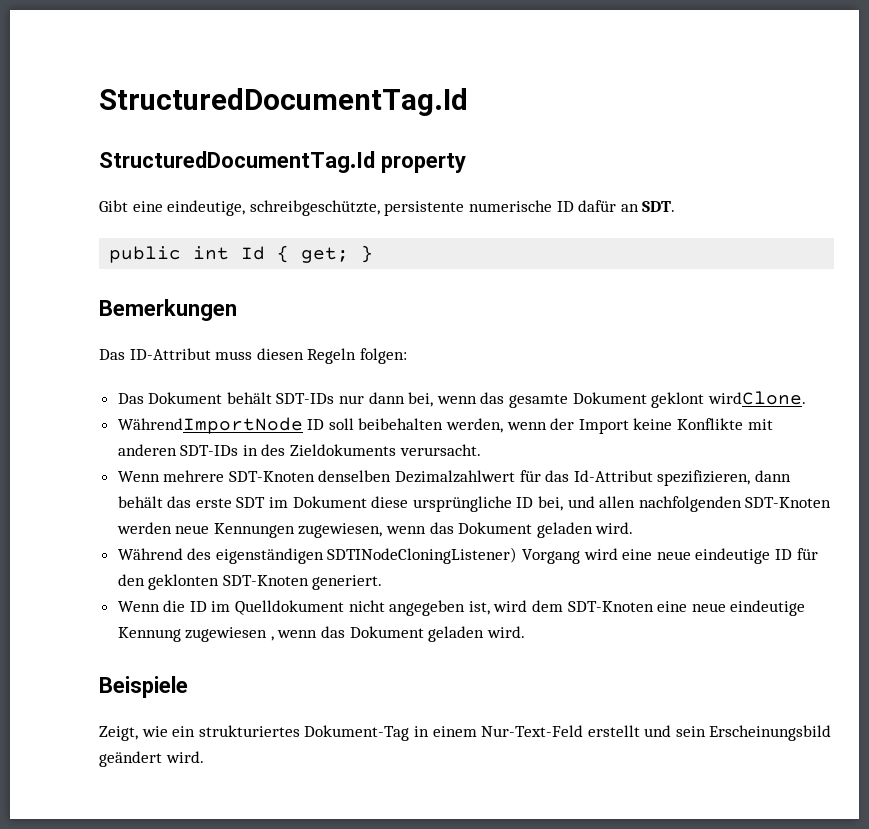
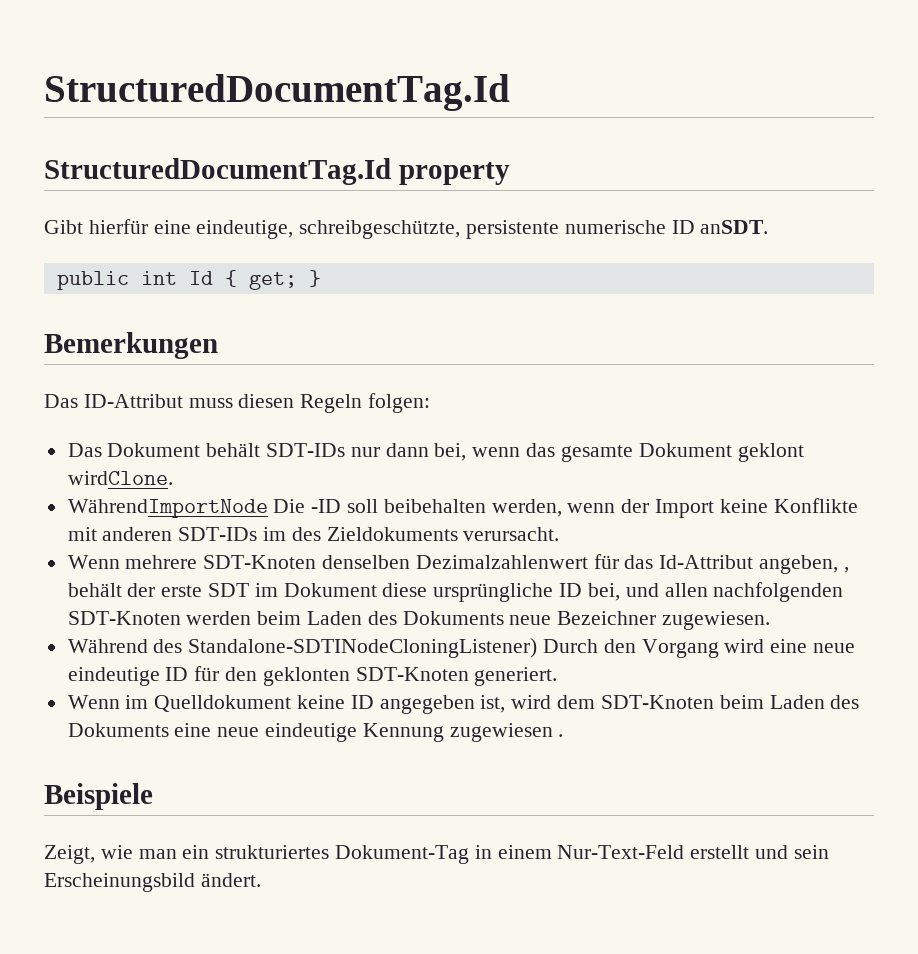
- Gibt eine eindeutige, schreibgeschützte, persistente numerische ID dafür an SDT.
+ Gibt hierfür eine eindeutige, schreibgeschützte, persistente numerische ID anSDT.
- WährendImportNode ID soll beibehalten werden, wenn der Import keine Konflikte mit anderen SDT-IDs in des Zieldokuments verursacht.
+ WährendImportNode Die -ID soll beibehalten werden, wenn der Import keine Konflikte mit anderen SDT-IDs im des Zieldokuments verursacht.
- Wenn mehrere SDT-Knoten denselben Dezimalzahlwert für das Id-Attribut spezifizieren, dann behält das erste SDT im Dokument diese ursprüngliche ID bei, und allen nachfolgenden SDT-Knoten werden neue Kennungen zugewiesen, wenn das Dokument geladen wird.
+ Wenn mehrere SDT-Knoten denselben Dezimalzahlenwert für das Id-Attribut angeben, , behält der erste SDT im Dokument diese ursprüngliche ID bei, und allen nachfolgenden SDT-Knoten werden beim Laden des Dokuments neue Bezeichner zugewiesen.
- Während des eigenständigen SDTINodeCloningListener) Vorgang wird eine neue eindeutige ID für den geklonten SDT-Knoten generiert.
+ Während des Standalone-SDTINodeCloningListener) Durch den Vorgang wird eine neue eindeutige ID für den geklonten SDT-Knoten generiert.
- Wenn die ID im Quelldokument nicht angegeben ist, wird dem SDT-Knoten eine neue eindeutige Kennung zugewiesen , wenn das Dokument geladen wird.
+ Wenn im Quelldokument keine ID angegeben ist, wird dem SDT-Knoten beim Laden des Dokuments eine neue eindeutige Kennung zugewiesen .
- Zeigt, wie ein strukturiertes Dokument-Tag in einem Nur-Text-Feld erstellt und sein Erscheinungsbild geändert wird.
+ Zeigt, wie man ein strukturiertes Dokument-Tag in einem Nur-Text-Feld erstellt und sein Erscheinungsbild ändert.

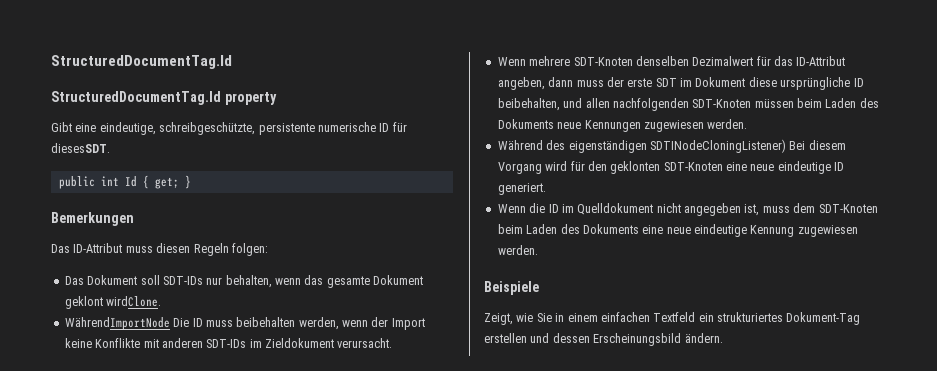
- Gibt hierfür eine eindeutige, schreibgeschützte, persistente numerische ID anSDT.
+ Gibt eine eindeutige, schreibgeschützte, persistente numerische ID für diesesSDT.
- Das Dokument behält SDT-IDs nur dann bei, wenn das gesamte Dokument geklont wirdClone.
+ Das Dokument soll SDT-IDs nur behalten, wenn das gesamte Dokument geklont wirdClone.
- WährendImportNode Die -ID soll beibehalten werden, wenn der Import keine Konflikte mit anderen SDT-IDs im des Zieldokuments verursacht.
+ WährendImportNode Die ID muss beibehalten werden, wenn der Import keine Konflikte mit anderen SDT-IDs im Zieldokument verursacht.
- Wenn mehrere SDT-Knoten denselben Dezimalzahlenwert für das Id-Attribut angeben, , behält der erste SDT im Dokument diese ursprüngliche ID bei, und allen nachfolgenden SDT-Knoten werden beim Laden des Dokuments neue Bezeichner zugewiesen.
+ Wenn mehrere SDT-Knoten denselben Dezimalwert für das ID-Attribut angeben, dann muss der erste SDT im Dokument diese ursprüngliche ID beibehalten, und allen nachfolgenden SDT-Knoten müssen beim Laden des Dokuments neue Kennungen zugewiesen werden.
- Während des Standalone-SDTINodeCloningListener) Durch den Vorgang wird eine neue eindeutige ID für den geklonten SDT-Knoten generiert.
- Wenn im Quelldokument keine ID angegeben ist, wird dem SDT-Knoten beim Laden des Dokuments eine neue eindeutige Kennung zugewiesen .
+ Während des eigenständigen SDTINodeCloningListener) Bei diesem Vorgang wird für den geklonten SDT-Knoten eine neue eindeutige ID generiert.
+ Wenn die ID im Quelldokument nicht angegeben ist, muss dem SDT-Knoten beim Laden des Dokuments eine neue eindeutige Kennung zugewiesen werden.
- Zeigt, wie man ein strukturiertes Dokument-Tag in einem Nur-Text-Feld erstellt und sein Erscheinungsbild ändert.
+ Zeigt, wie Sie in einem einfachen Textfeld ein strukturiertes Dokument-Tag erstellen und dessen Erscheinungsbild ändern.

